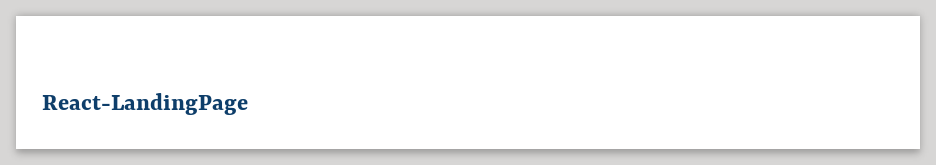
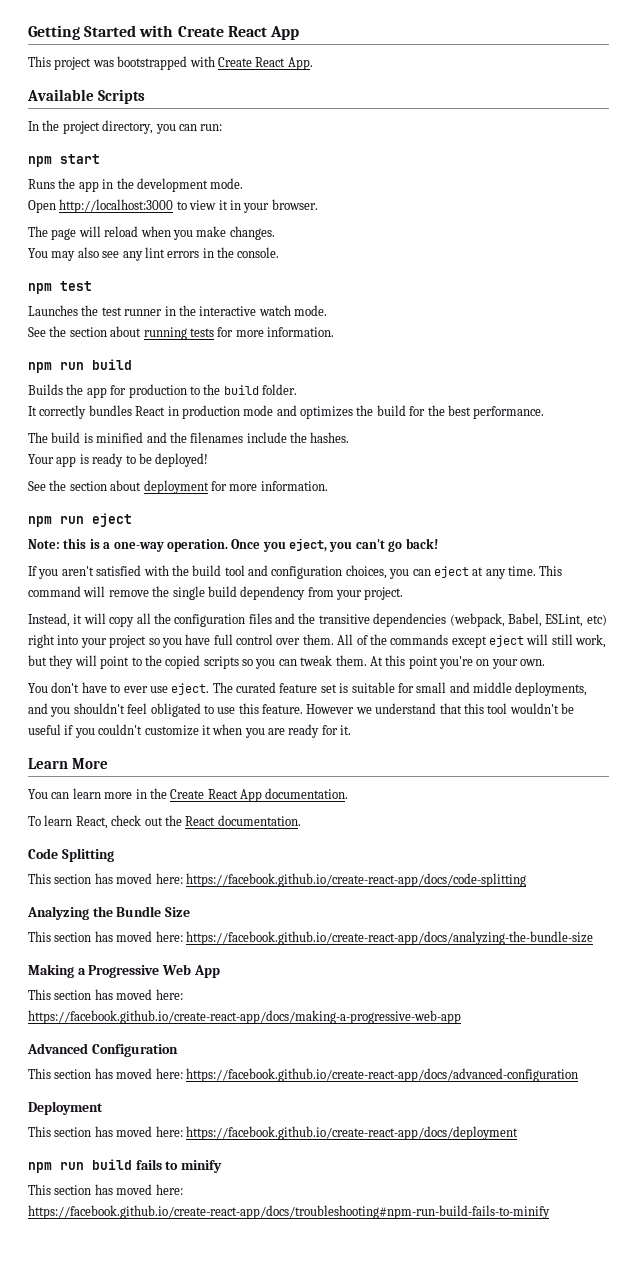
- React-LandingPage
+ Getting Started with Create React App
+ This project was bootstrapped with Create React App.
+ Available Scripts
+ In the project directory, you can run:
+ npm start
+ Runs the app in the development mode.
+ Open http://localhost:3000 to view it in your browser.
+ The page will reload when you make changes.
+ You may also see any lint errors in the console.
+ npm test
+ Launches the test runner in the interactive watch mode.
+ See the section about running tests for more information.
+ npm run build
+ Builds the app for production to the build folder.
+ It correctly bundles React in production mode and optimizes the build for the best performance.
+ The build is minified and the filenames include the hashes.
+ Your app is ready to be deployed!
+ See the section about deployment for more information.
+ npm run eject
+ Note: this is a one-way operation. Once you eject, you can't go back!
+ If you aren't satisfied with the build tool and configuration choices, you can eject at any time. This command will remove the single build dependency from your project.
+ Instead, it will copy all the configuration files and the transitive dependencies (webpack, Babel, ESLint, etc) right into your project so you have full control over them. All of the commands except eject will still work, but they will point to the copied scripts so you can tweak them. At this point you're on your own.
+ You don't have to ever use eject. The curated feature set is suitable for small and middle deployments, and you shouldn't feel obligated to use this feature. However we understand that this tool wouldn't be useful if you couldn't customize it when you are ready for it.
+ Learn More
+ You can learn more in the Create React App documentation.
+ To learn React, check out the React documentation.
+ Code Splitting
+ This section has moved here: https://facebook.github.io/create-react-app/docs/code-splitting
+ Analyzing the Bundle Size
+ This section has moved here: https://facebook.github.io/create-react-app/docs/analyzing-the-bundle-size
+ Making a Progressive Web App
+ This section has moved here: https://facebook.github.io/create-react-app/docs/making-a-progressive-web-app
+ Advanced Configuration
+ This section has moved here: https://facebook.github.io/create-react-app/docs/advanced-configuration
+ Deployment
+ This section has moved here: https://facebook.github.io/create-react-app/docs/deployment
+ npm run build fails to minify
+ This section has moved here: https://facebook.github.io/create-react-app/docs/troubleshooting#npm-run-build-fails-to-minify

